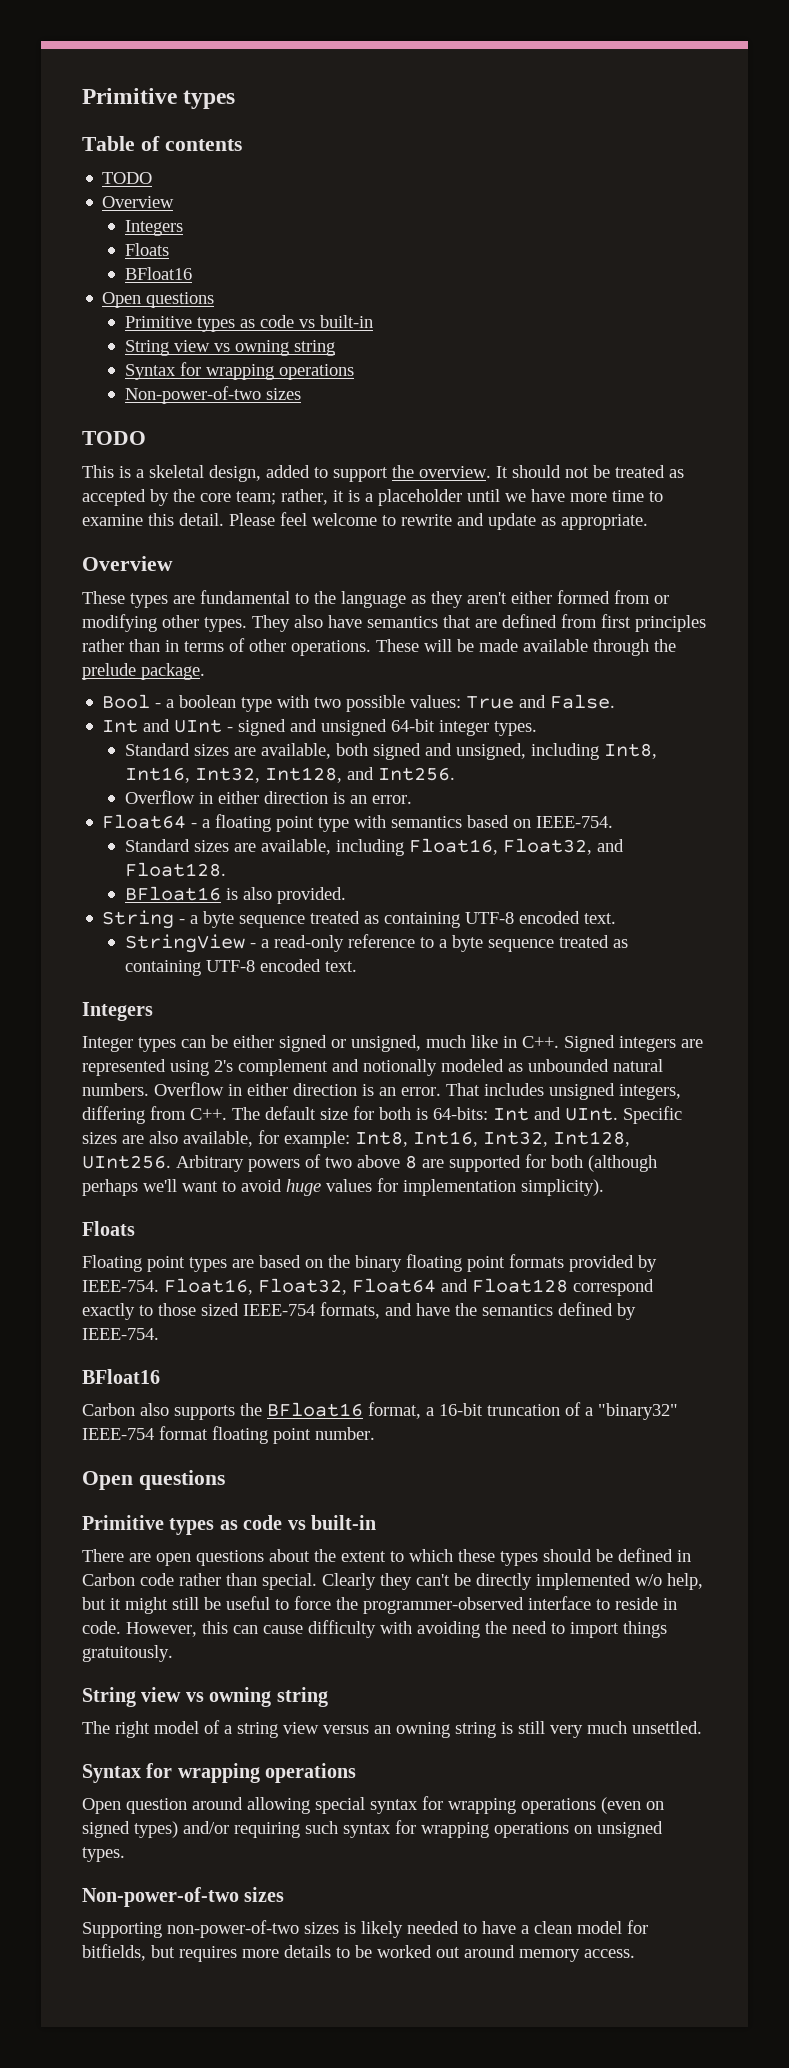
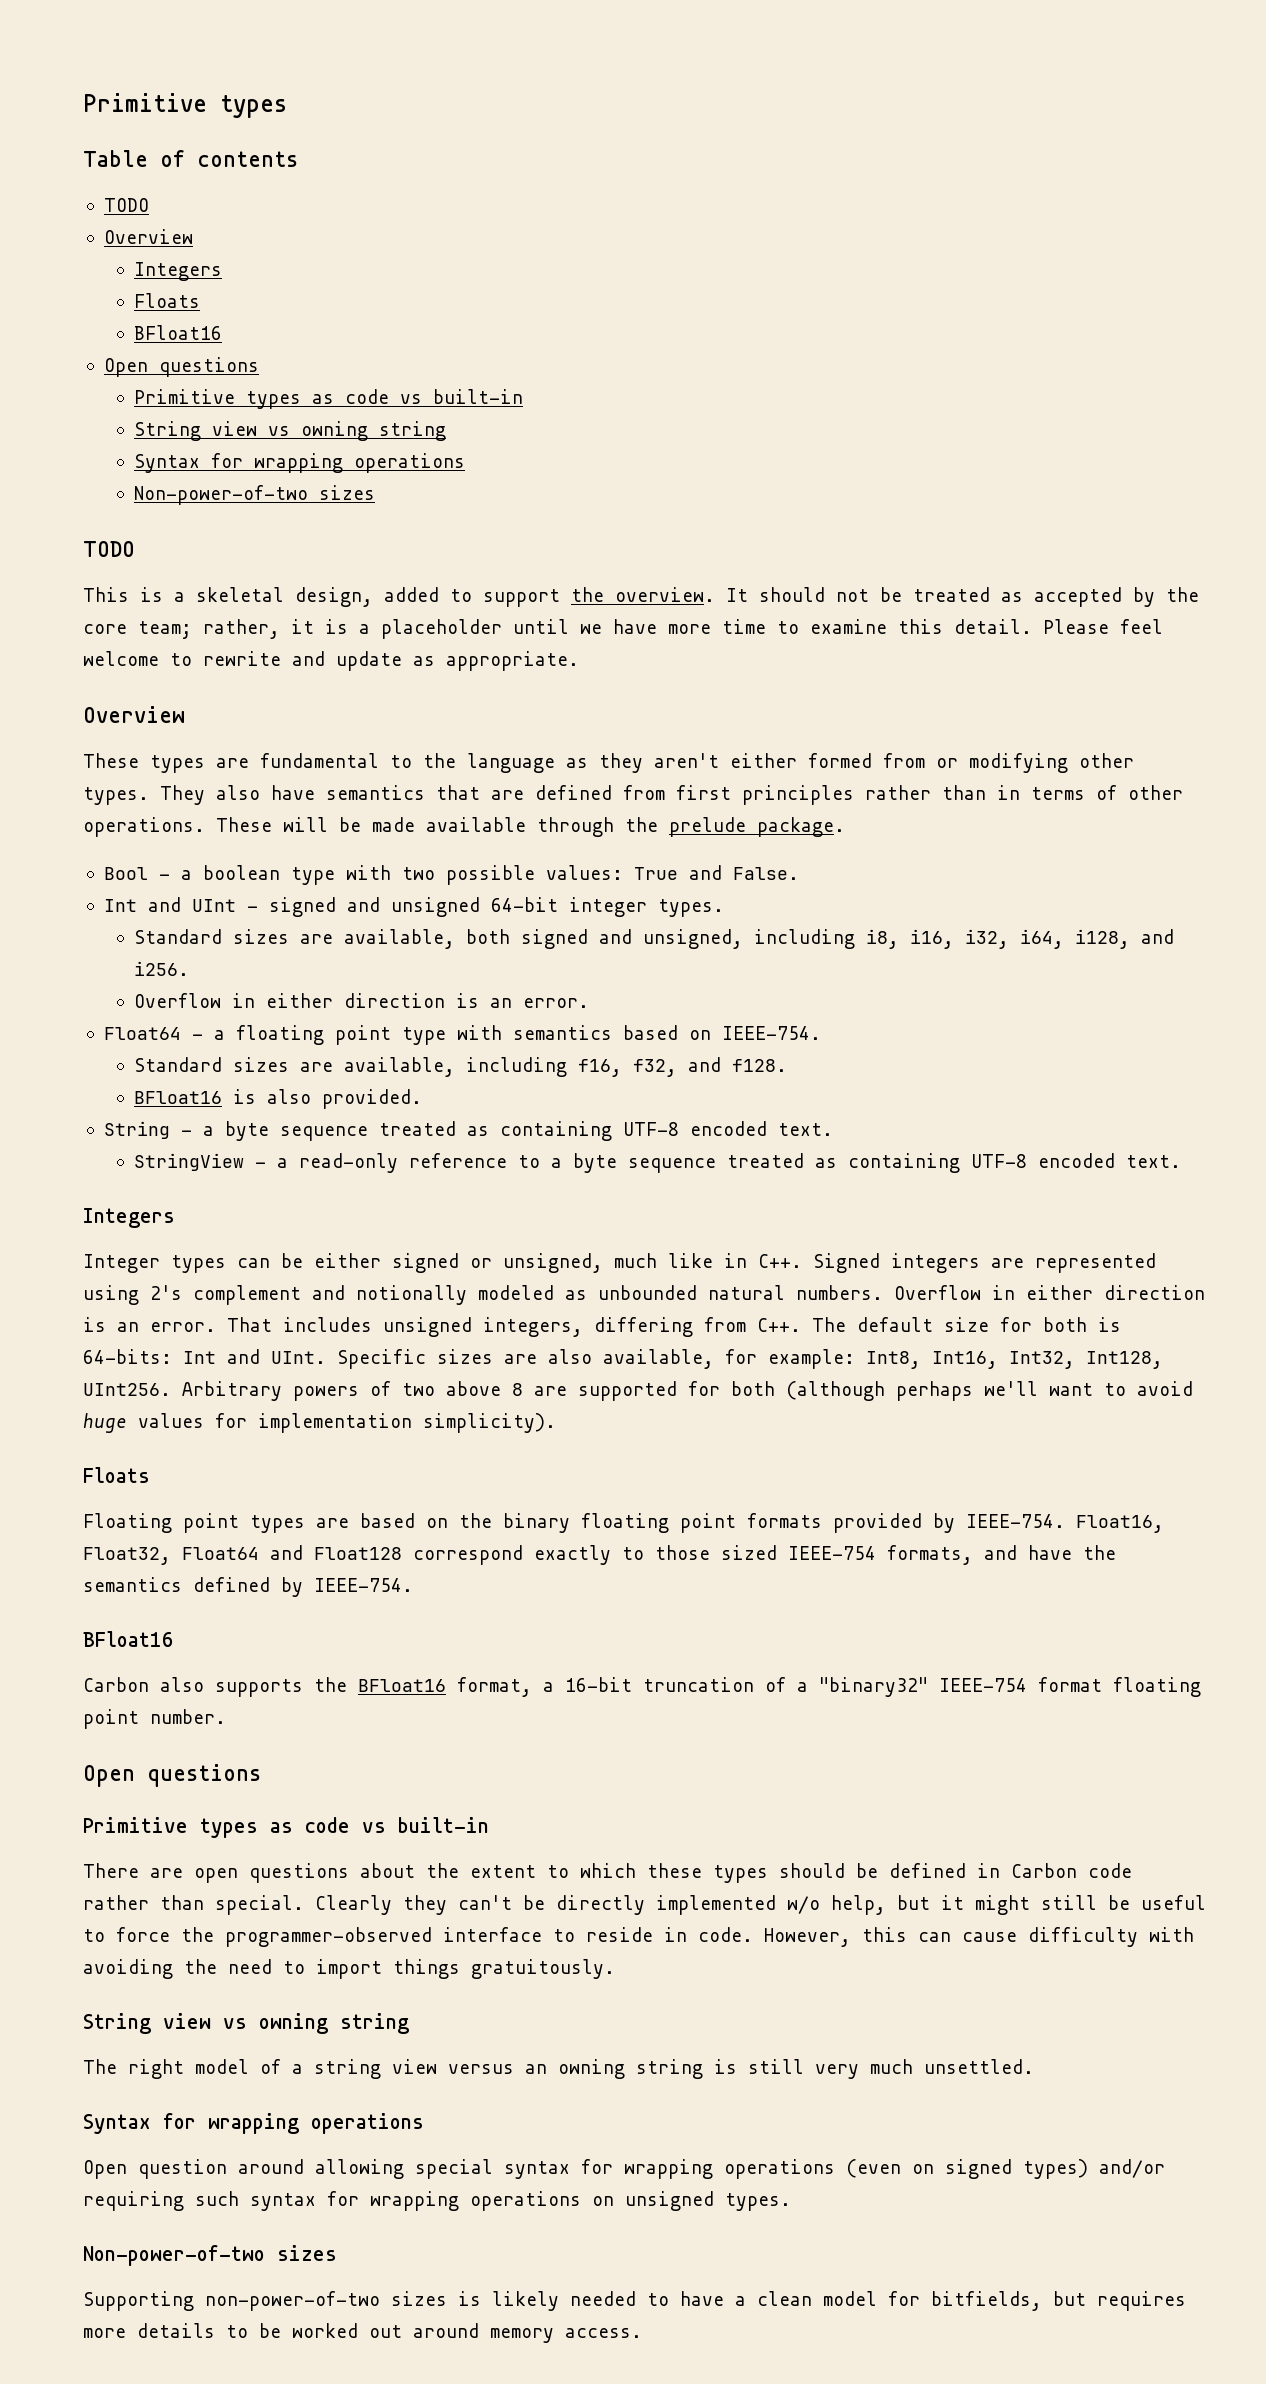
- Standard sizes are available, both signed and unsigned, including Int8, Int16, Int32, Int128, and Int256.
+ Standard sizes are available, both signed and unsigned, including i8, i16, i32, i64, i128, and i256.
- Standard sizes are available, including Float16, Float32, and Float128.
+ Standard sizes are available, including f16, f32, and f128.

